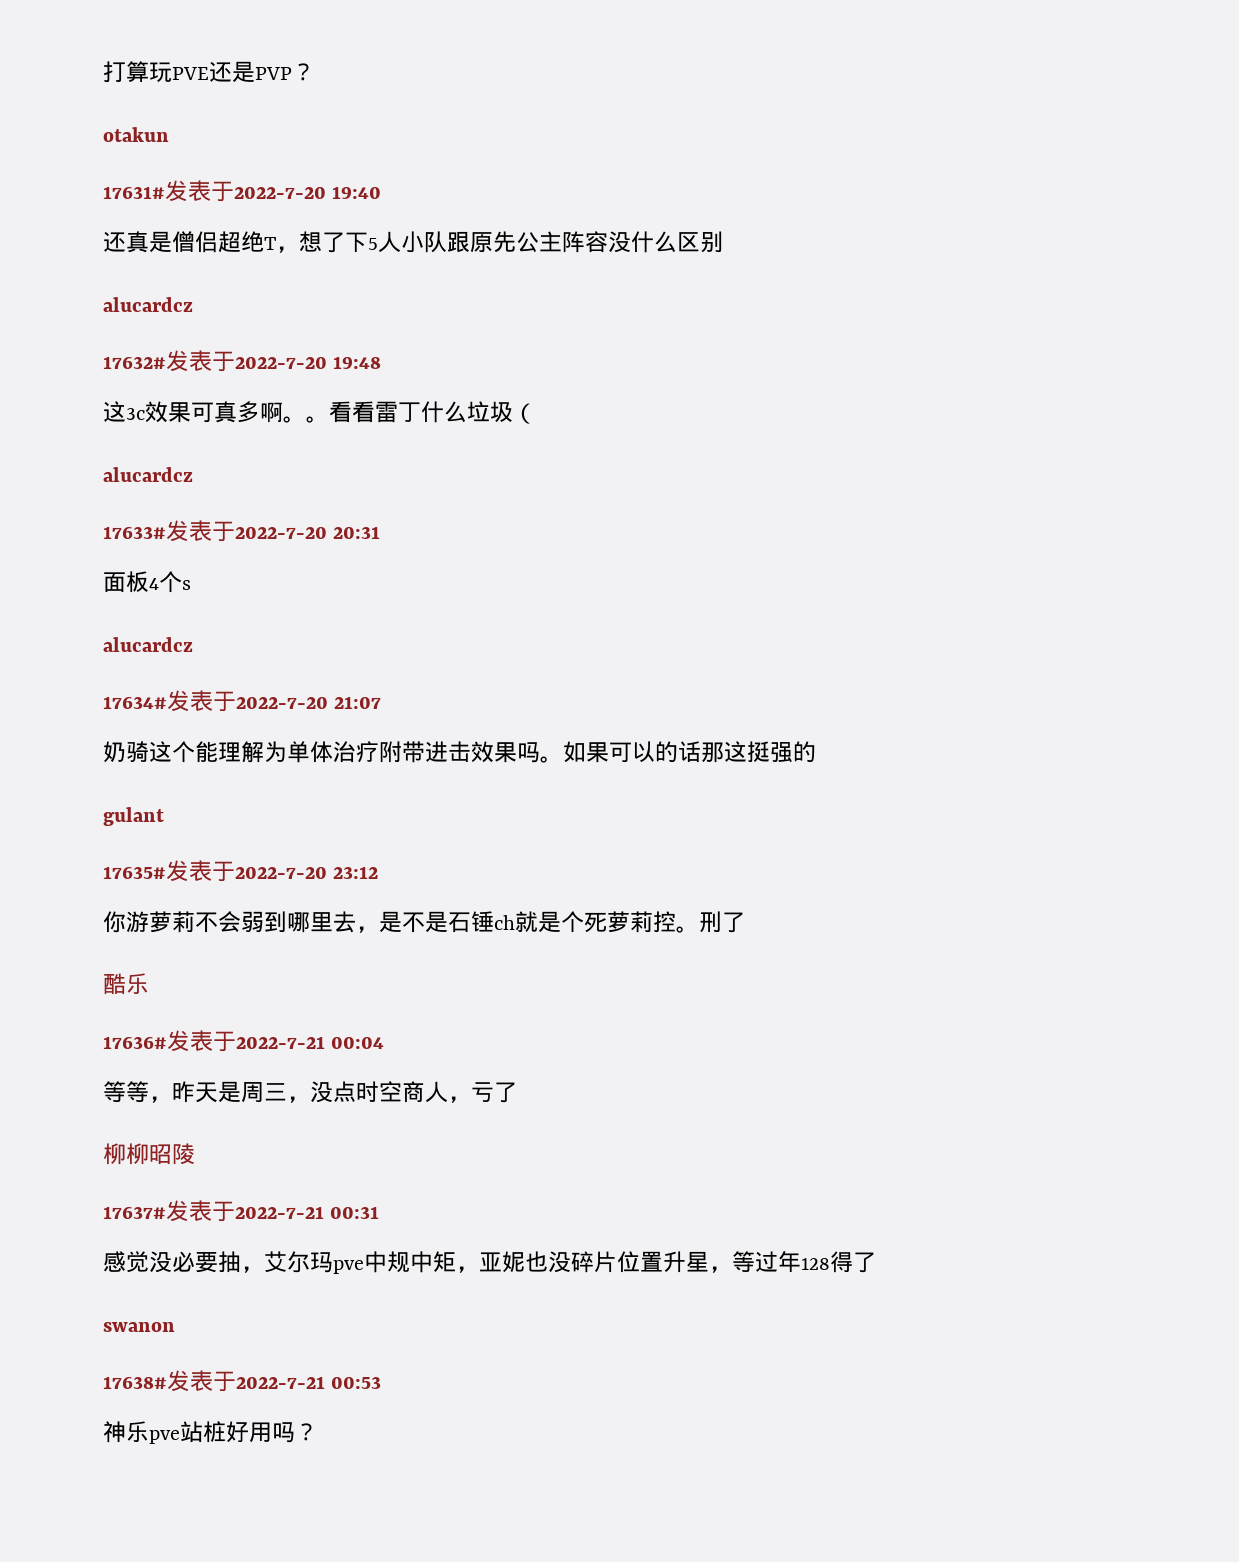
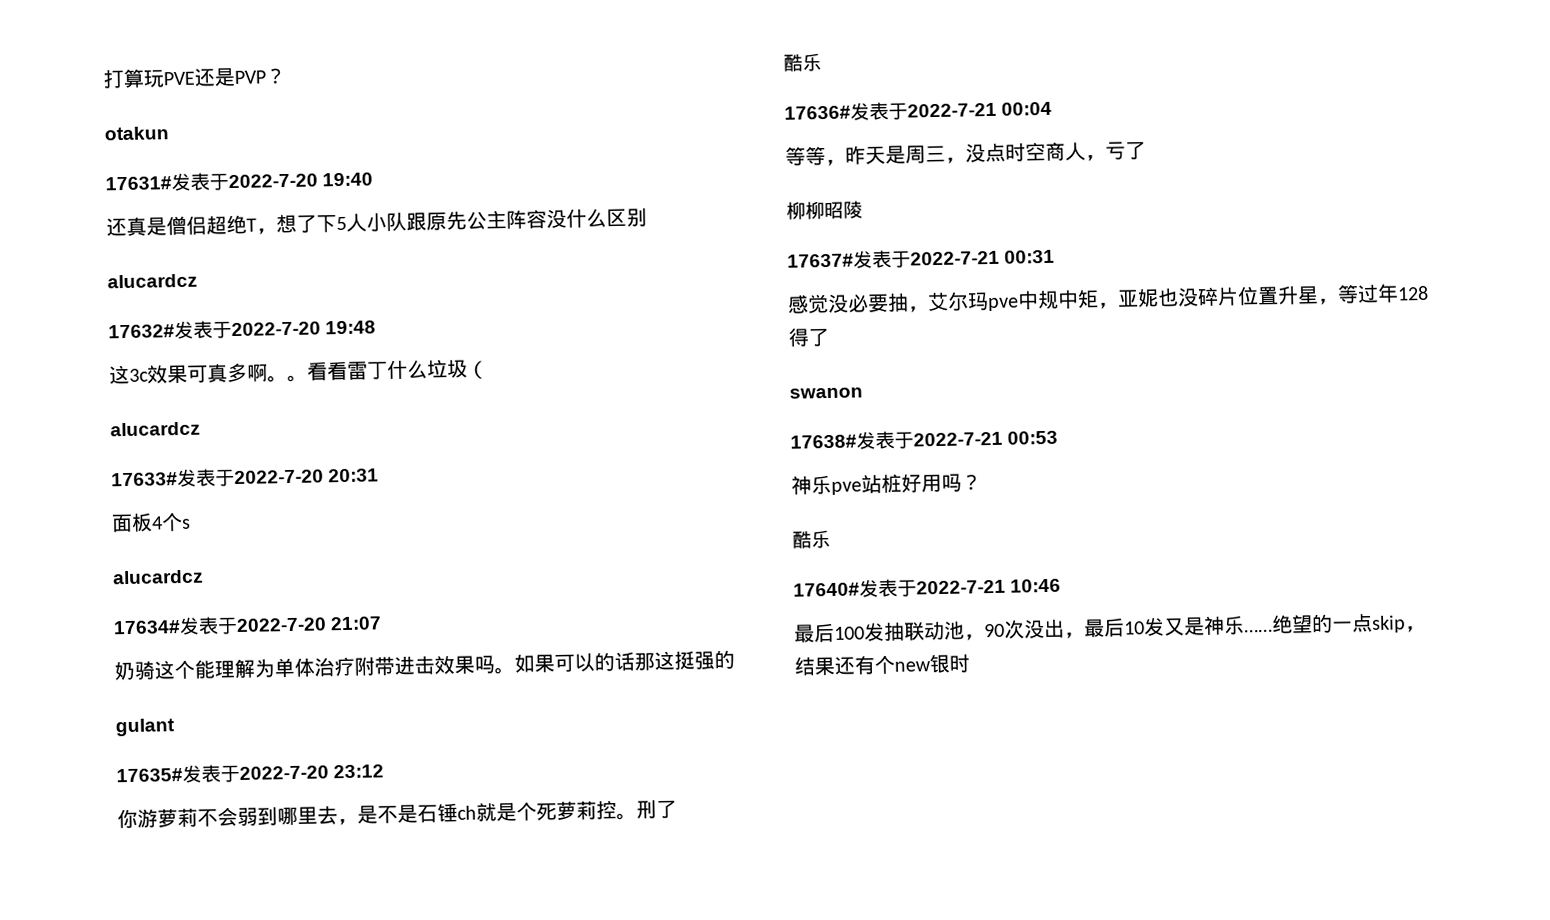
  神乐pve站桩好用吗？
+ 酷乐
+ 17640#发表于2022-7-21 10:46
+ 最后100发抽联动池，90次没出，最后10发又是神乐……绝望的一点skip，结果还有个new银时

